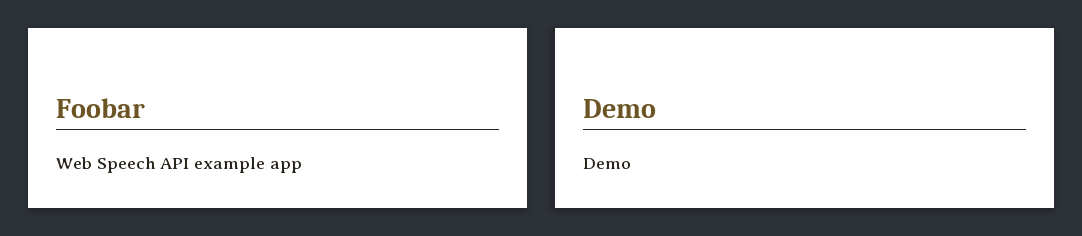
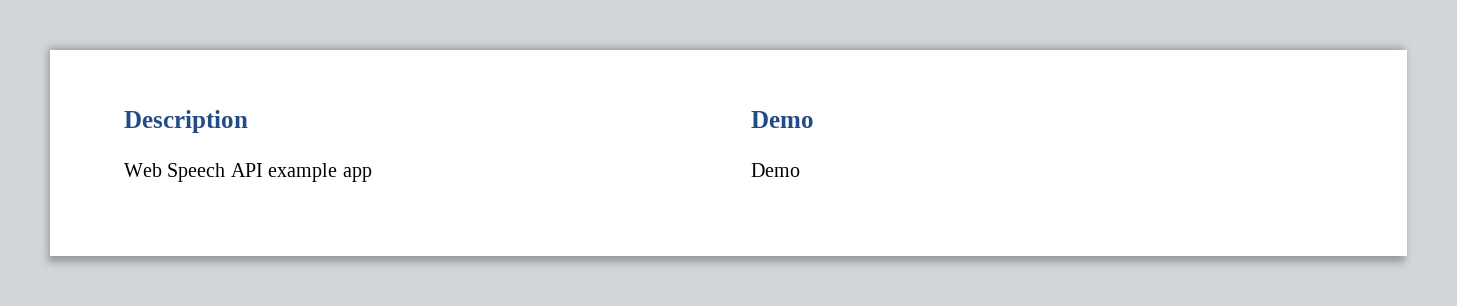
- Foobar
+ Description

